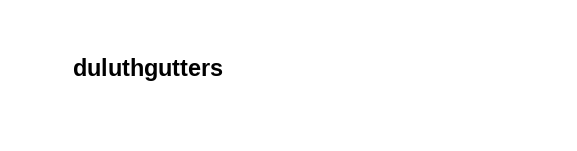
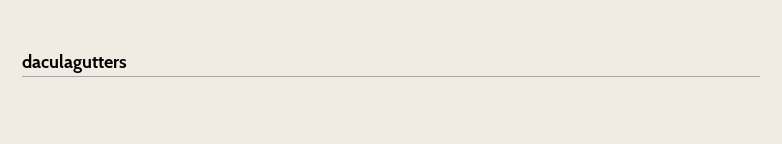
- duluthgutters
+ daculagutters

